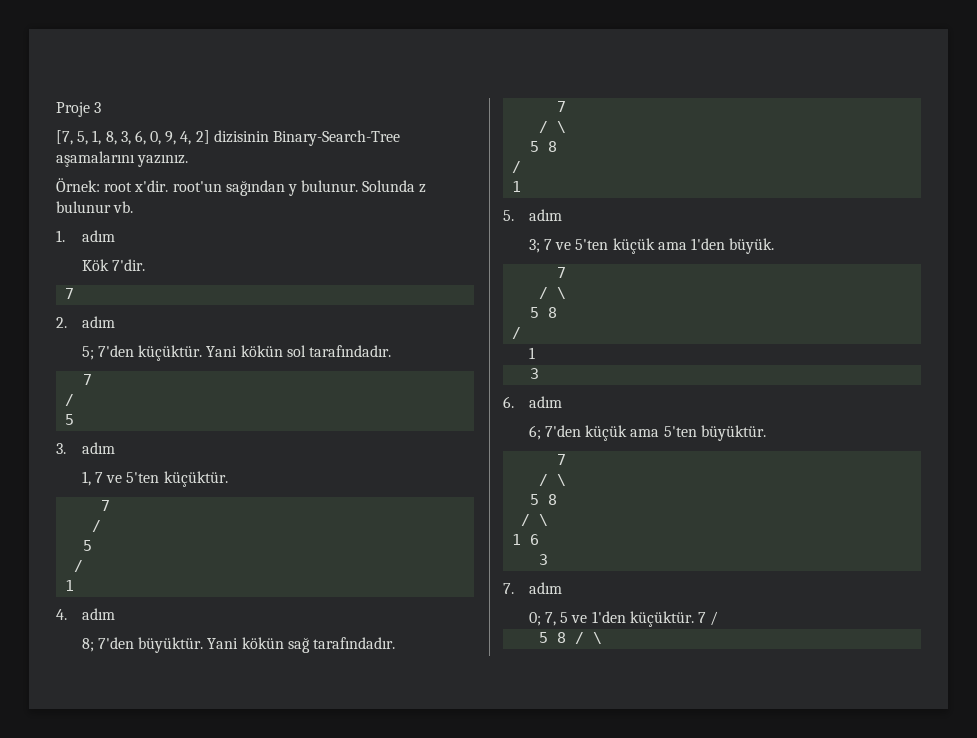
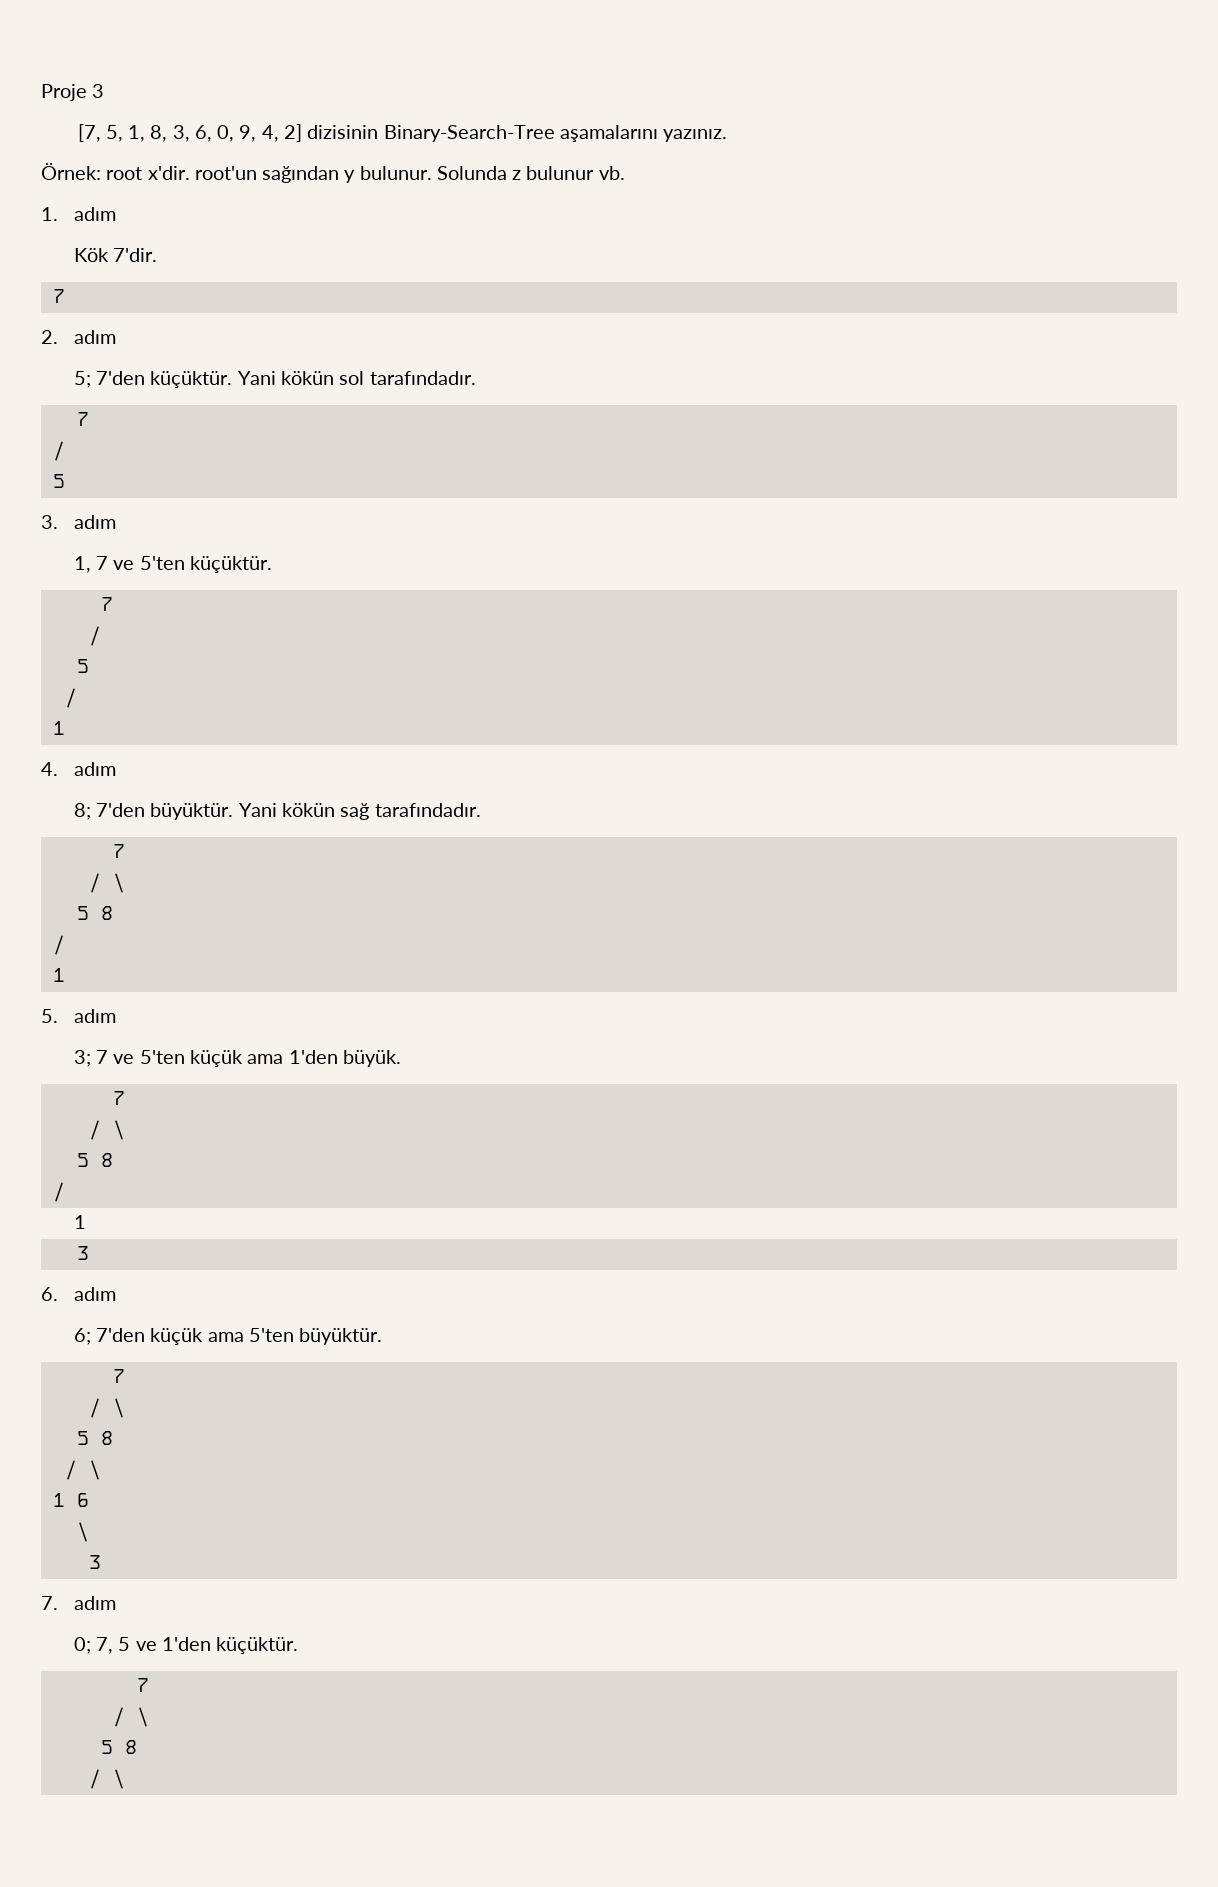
  1 6
+ \
- 0; 7, 5 ve 1'den küçüktür. 7 /
- 5 8 / \
+ 0; 7, 5 ve 1'den küçüktür.
+ 7
+ / \
+ 5 8
+ / \

